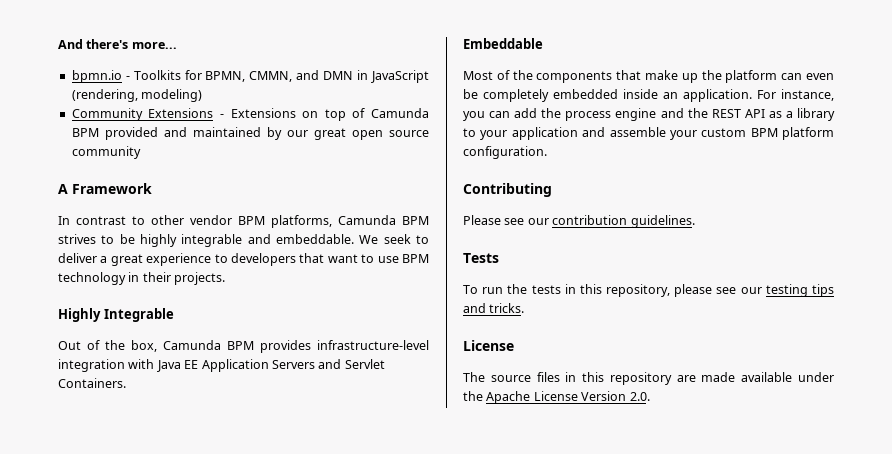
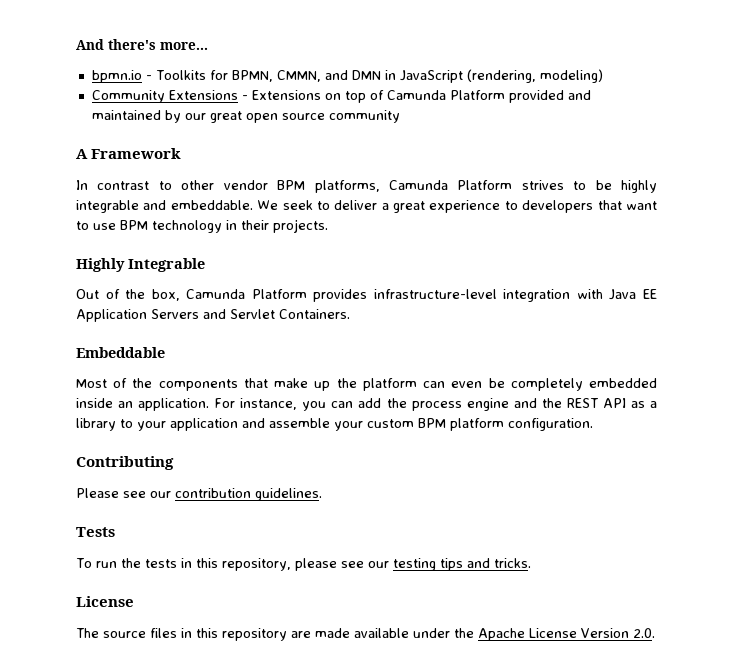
- Community Extensions - Extensions on top of Camunda BPM provided and maintained by our great open source community
+ Community Extensions - Extensions on top of Camunda Platform provided and maintained by our great open source community
- In contrast to other vendor BPM platforms, Camunda BPM strives to be highly integrable and embeddable.
+ In contrast to other vendor BPM platforms, Camunda Platform strives to be highly integrable and embeddable.
- Out of the box, Camunda BPM provides infrastructure-level integration with Java EE Application Servers and Servlet Containers.
+ Out of the box, Camunda Platform provides infrastructure-level integration with Java EE Application Servers and Servlet Containers.

